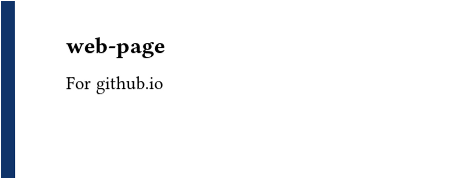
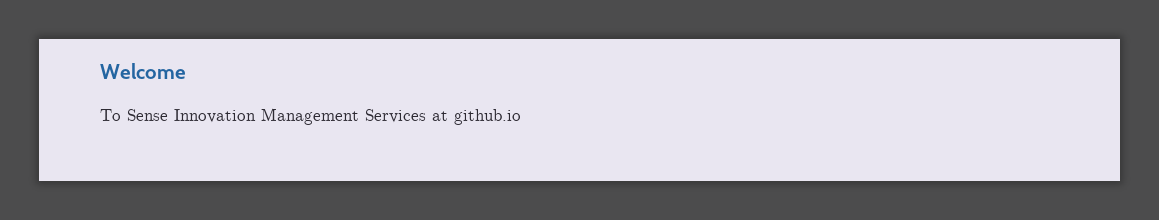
- web-page
- For github.io
+ Welcome
+ To Sense Innovation Management Services at github.io

